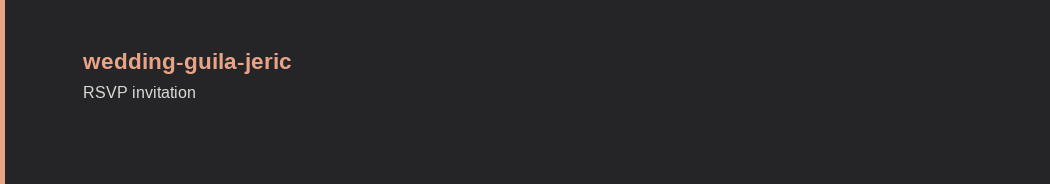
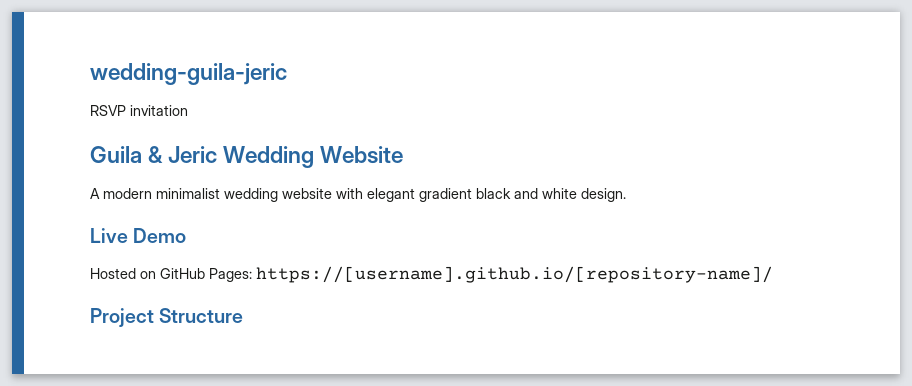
+ Guila & Jeric Wedding Website
+ A modern minimalist wedding website with elegant gradient black and white design.
+ Live Demo
+ Hosted on GitHub Pages: https://[username].github.io/[repository-name]/
+ Project Structure

